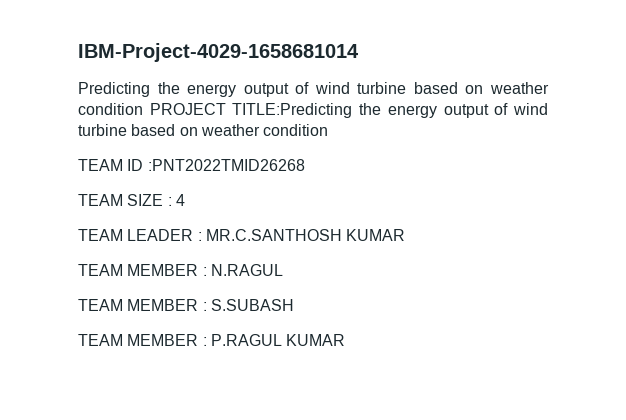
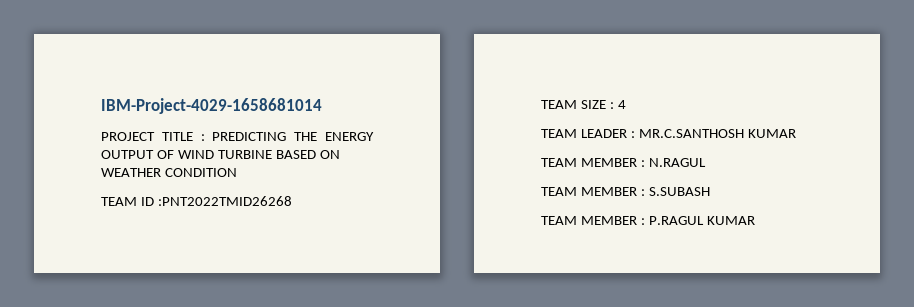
- Predicting the energy output of wind turbine based on weather condition PROJECT TITLE:Predicting the energy output of wind turbine based on weather condition
+ PROJECT TITLE : PREDICTING THE ENERGY OUTPUT OF WIND TURBINE BASED ON WEATHER CONDITION

